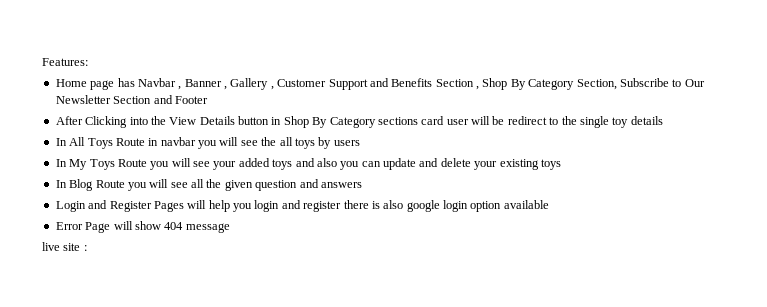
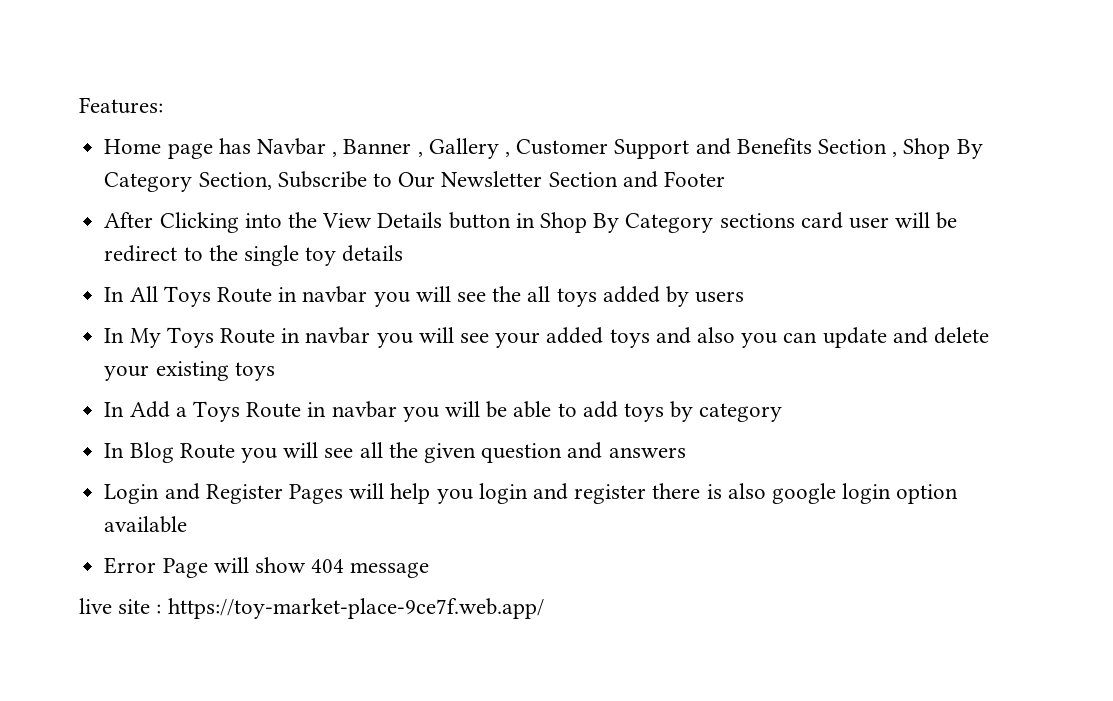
- In All Toys Route in navbar you will see the all toys by users
+ In All Toys Route in navbar you will see the all toys added by users
- In My Toys Route you will see your added toys and also you can update and delete your existing toys
+ In My Toys Route in navbar you will see your added toys and also you can update and delete your existing toys
+ In Add a Toys Route in navbar you will be able to add toys by category
- live site :
+ live site : https://toy-market-place-9ce7f.web.app/

